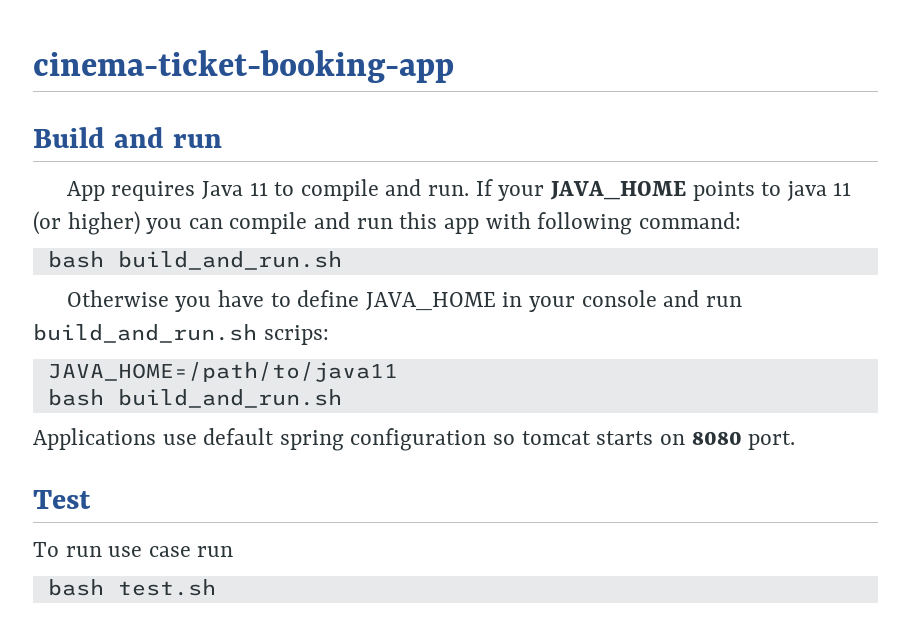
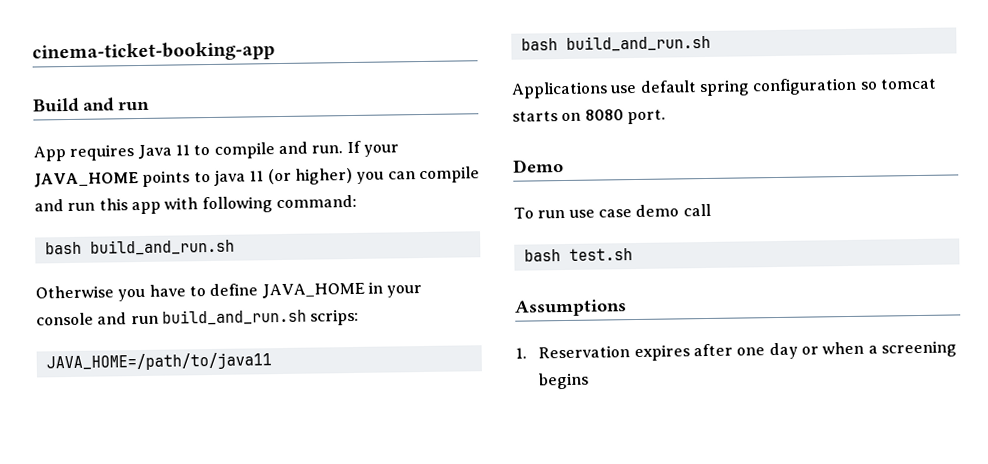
- Test
+ Demo
- To run use case run
+ To run use case demo call
+ Assumptions
+ 1. Reservation expires after one day or when a screening begins

